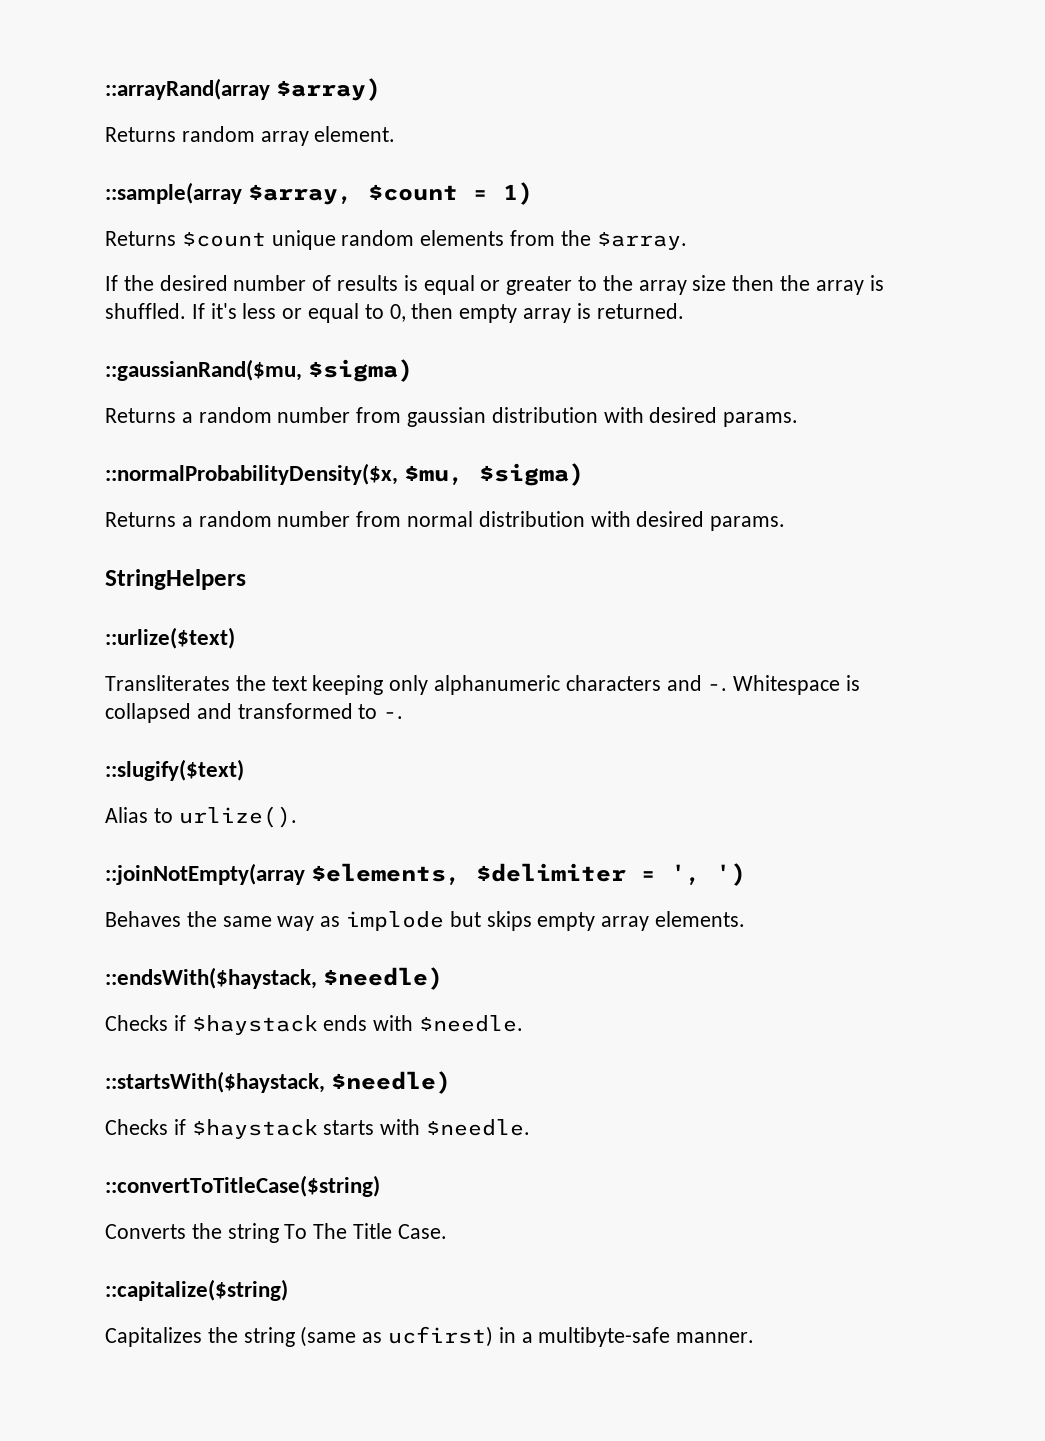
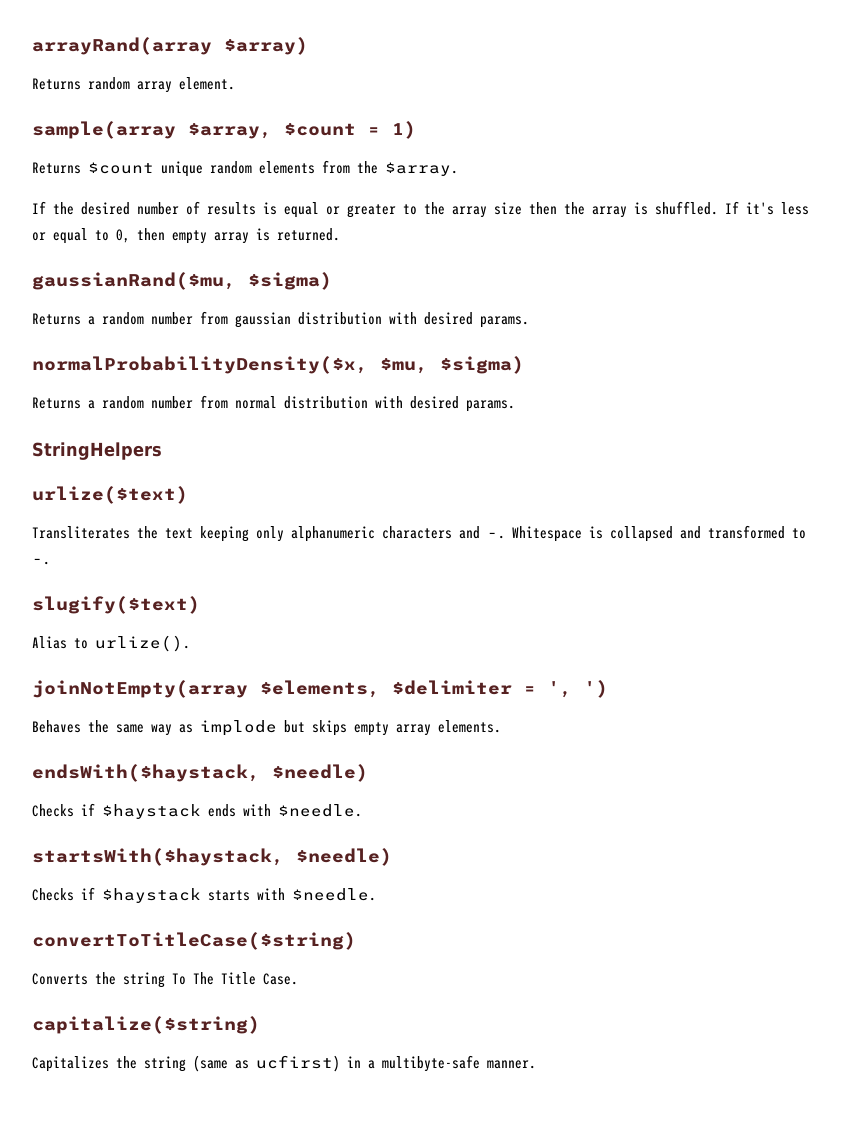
- ::arrayRand(array $array)
+ arrayRand(array $array)
- ::sample(array $array, $count = 1)
+ sample(array $array, $count = 1)
- ::gaussianRand($mu, $sigma)
+ gaussianRand($mu, $sigma)
- ::normalProbabilityDensity($x, $mu, $sigma)
+ normalProbabilityDensity($x, $mu, $sigma)
- ::urlize($text)
+ urlize($text)
- ::slugify($text)
+ slugify($text)
- ::joinNotEmpty(array $elements, $delimiter = ', ')
+ joinNotEmpty(array $elements, $delimiter = ', ')
- ::endsWith($haystack, $needle)
+ endsWith($haystack, $needle)
- ::startsWith($haystack, $needle)
+ startsWith($haystack, $needle)
- ::convertToTitleCase($string)
+ convertToTitleCase($string)
- ::capitalize($string)
+ capitalize($string)

